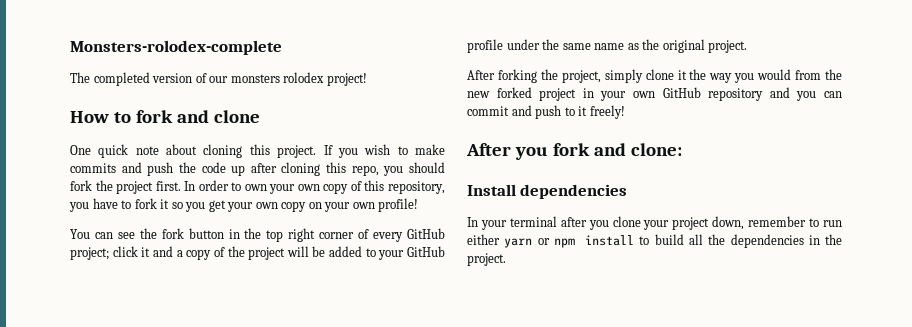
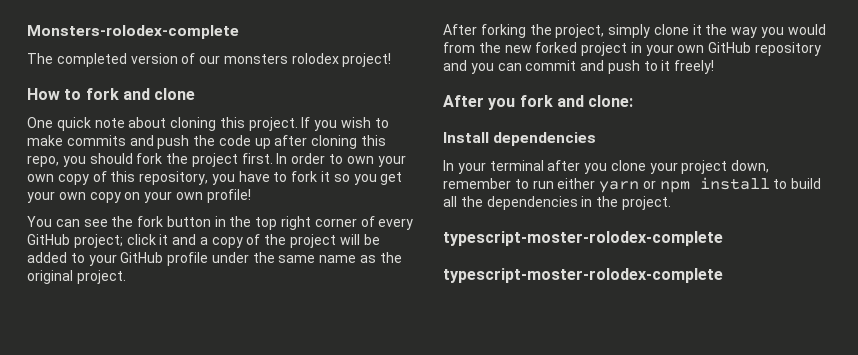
  In your terminal after you clone your project down, remember to run either yarn or npm install to build all the dependencies in the project.
+ typescript-moster-rolodex-complete
+ typescript-moster-rolodex-complete

